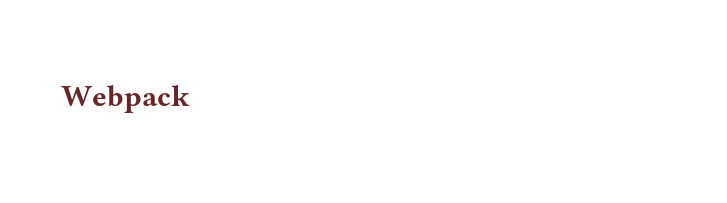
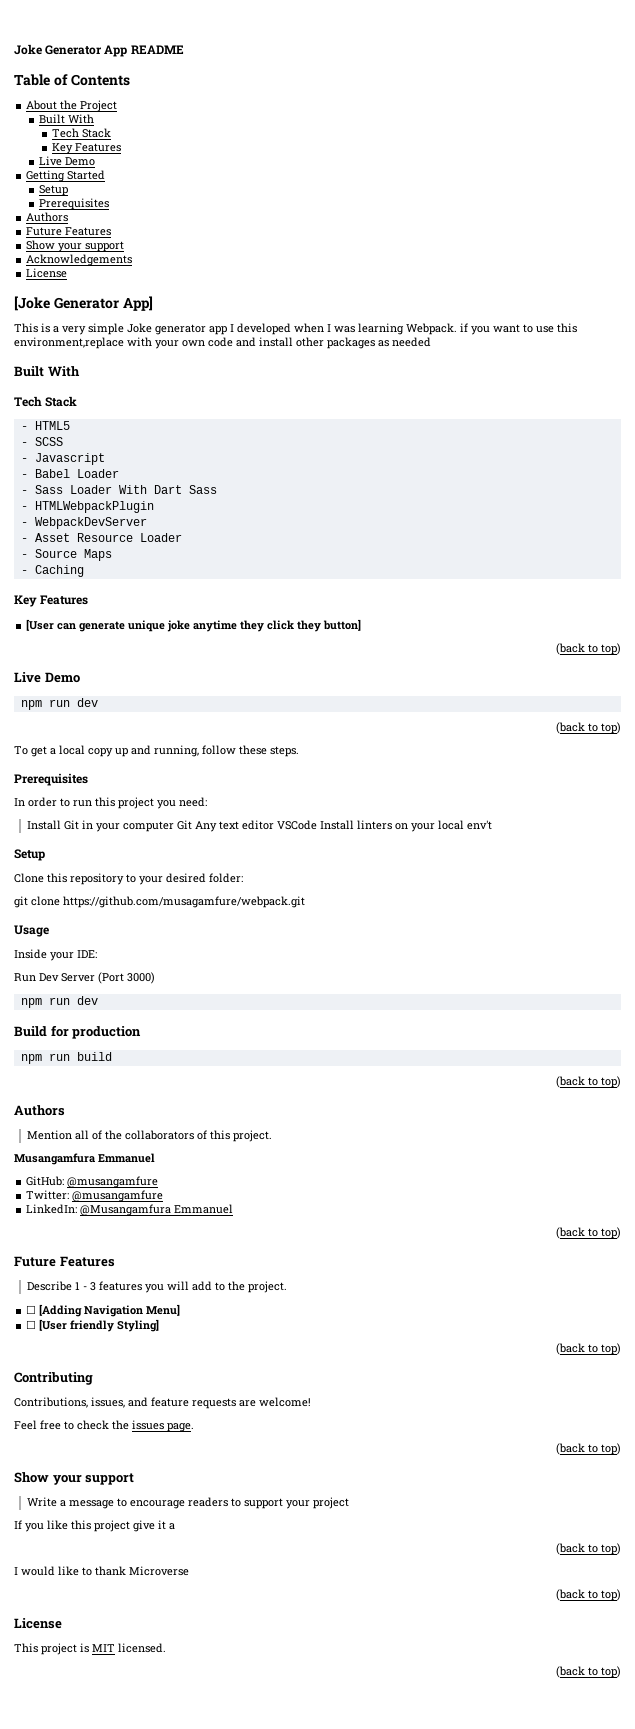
- Webpack
+ Joke Generator App README
+ Table of Contents
+ About the Project
+ Built With
+ Tech Stack
+ Key Features
+ Live Demo
+ Getting Started
+ Setup
+ Prerequisites
+ Authors
+ Future Features
+ Show your support
+ Acknowledgements
+ License
+ [Joke Generator App]
+ This is a very simple Joke generator app I developed when I was learning Webpack. if you want to use this environment,replace with your own code and install other packages as needed
+ Built With
+ Tech Stack
+ - HTML5
+ - SCSS
+ - Javascript
+ - Babel Loader
+ - Sass Loader With Dart Sass
+ - HTMLWebpackPlugin
+ - WebpackDevServer
+ - Asset Resource Loader
+ - Source Maps
+ - Caching
+ Key Features
+ [User can generate unique joke anytime they click they button]
+ (back to top)
+ Live Demo
+ npm run dev
+ (back to top)
+ To get a local copy up and running, follow these steps.
+ Prerequisites
+ In order to run this project you need:
+ Install Git in your computer Git Any text editor VSCode Install linters on your local env't
+ Setup
+ Clone this repository to your desired folder:
+ git clone https://github.com/musagamfure/webpack.git
+ Usage
+ Inside your IDE:
+ Run Dev Server (Port 3000)
+ npm run dev
+ Build for production
+ npm run build
+ (back to top)
+ Authors
+ Mention all of the collaborators of this project.
+ Musangamfura Emmanuel
+ GitHub: @musangamfure
+ Twitter: @musangamfure
+ LinkedIn: @Musangamfura Emmanuel
+ (back to top)
+ Future Features
+ Describe 1 - 3 features you will add to the project.
+ ☐ [Adding Navigation Menu]
+ ☐ [User friendly Styling]
+ (back to top)
+ Contributing
+ Contributions, issues, and feature requests are welcome!
+ Feel free to check the issues page.
+ (back to top)
+ Show your support
+ Write a message to encourage readers to support your project
+ If you like this project give it a
+ (back to top)
+ I would like to thank Microverse
+ (back to top)
+ License
+ This project is MIT licensed.
+ (back to top)

